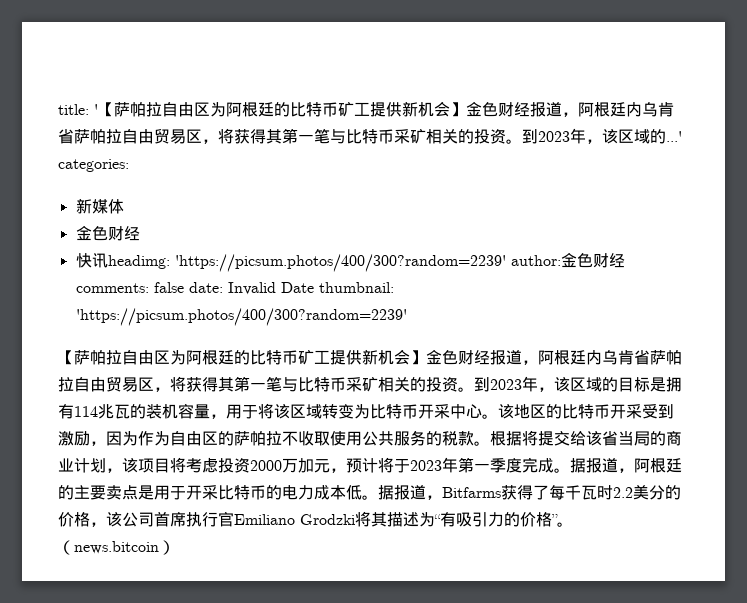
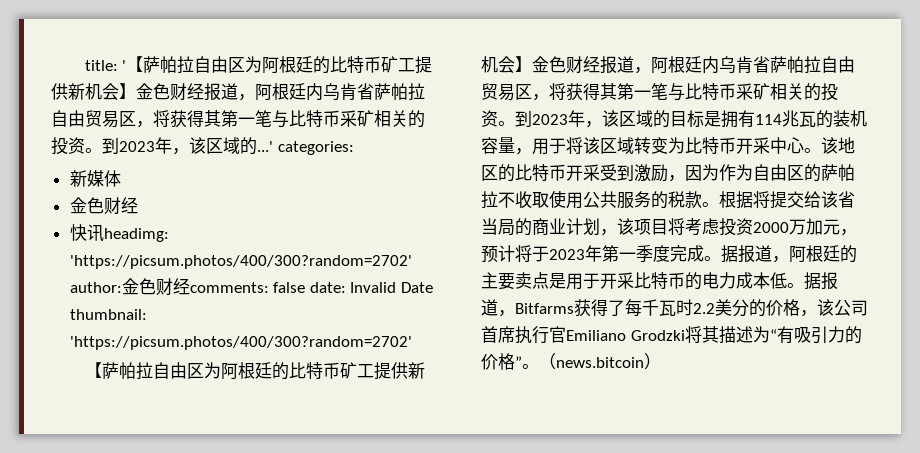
- 快讯headimg: 'https://picsum.photos/400/300?random=2239' author:金色财经comments: false date: Invalid Date thumbnail: 'https://picsum.photos/400/300?random=2239'
+ 快讯headimg: 'https://picsum.photos/400/300?random=2702' author:金色财经comments: false date: Invalid Date thumbnail: 'https://picsum.photos/400/300?random=2702'

